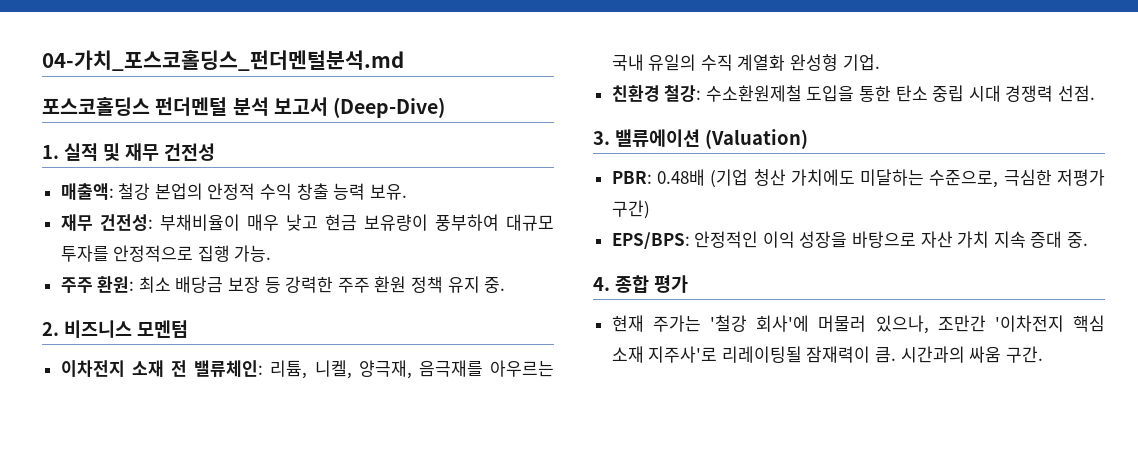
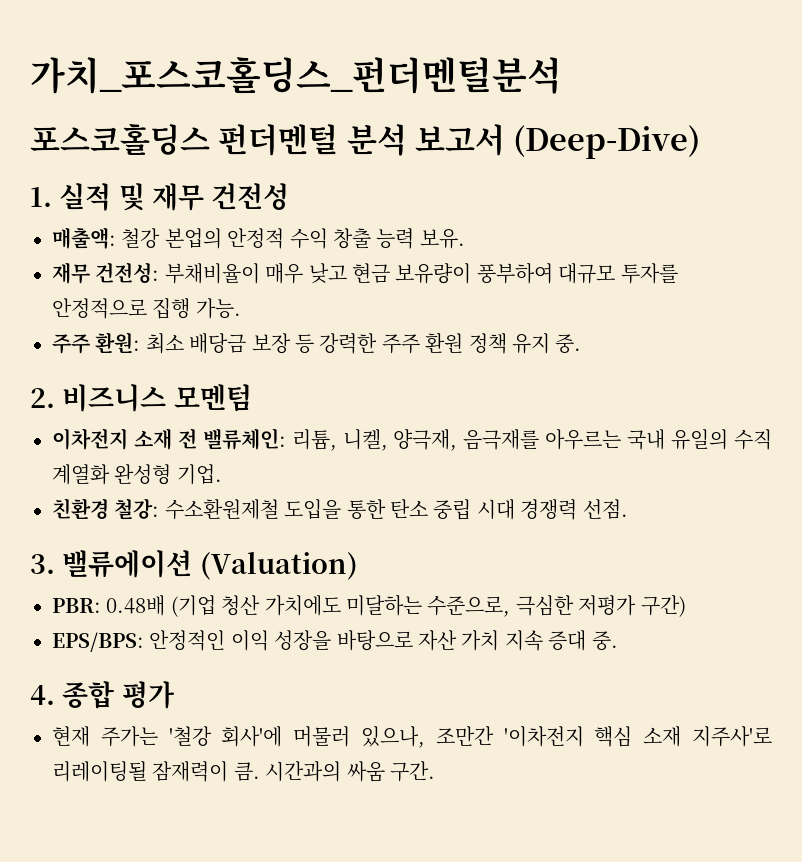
- 04-가치_포스코홀딩스_펀더멘털분석.md
+ 가치_포스코홀딩스_펀더멘털분석

